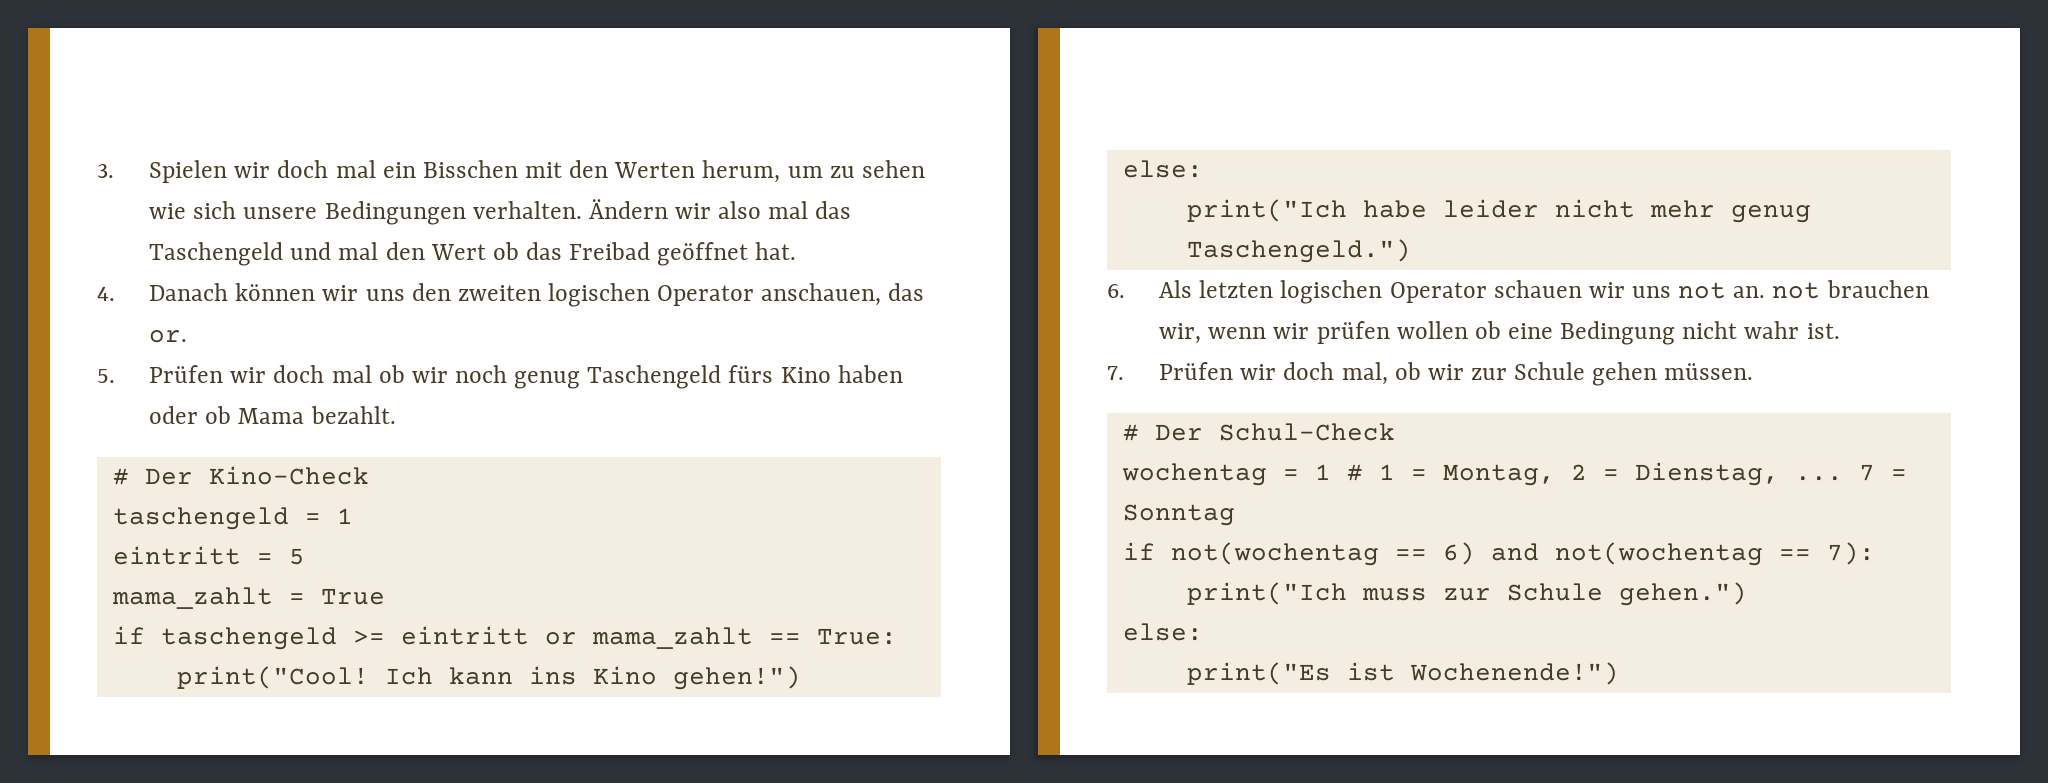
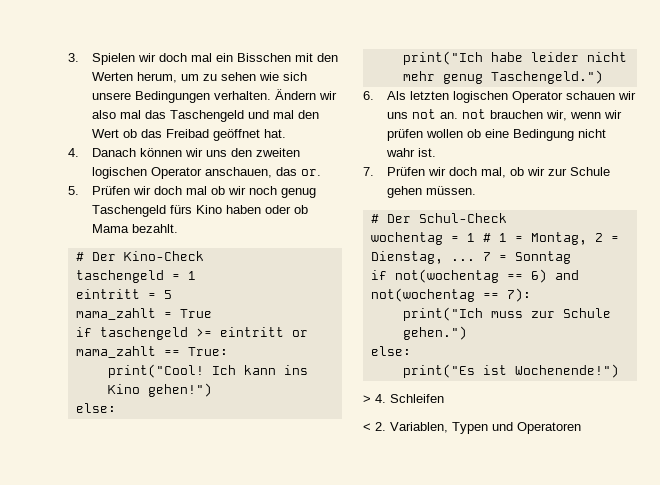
+ > 4. Schleifen
+ < 2. Variablen, Typen und Operatoren

